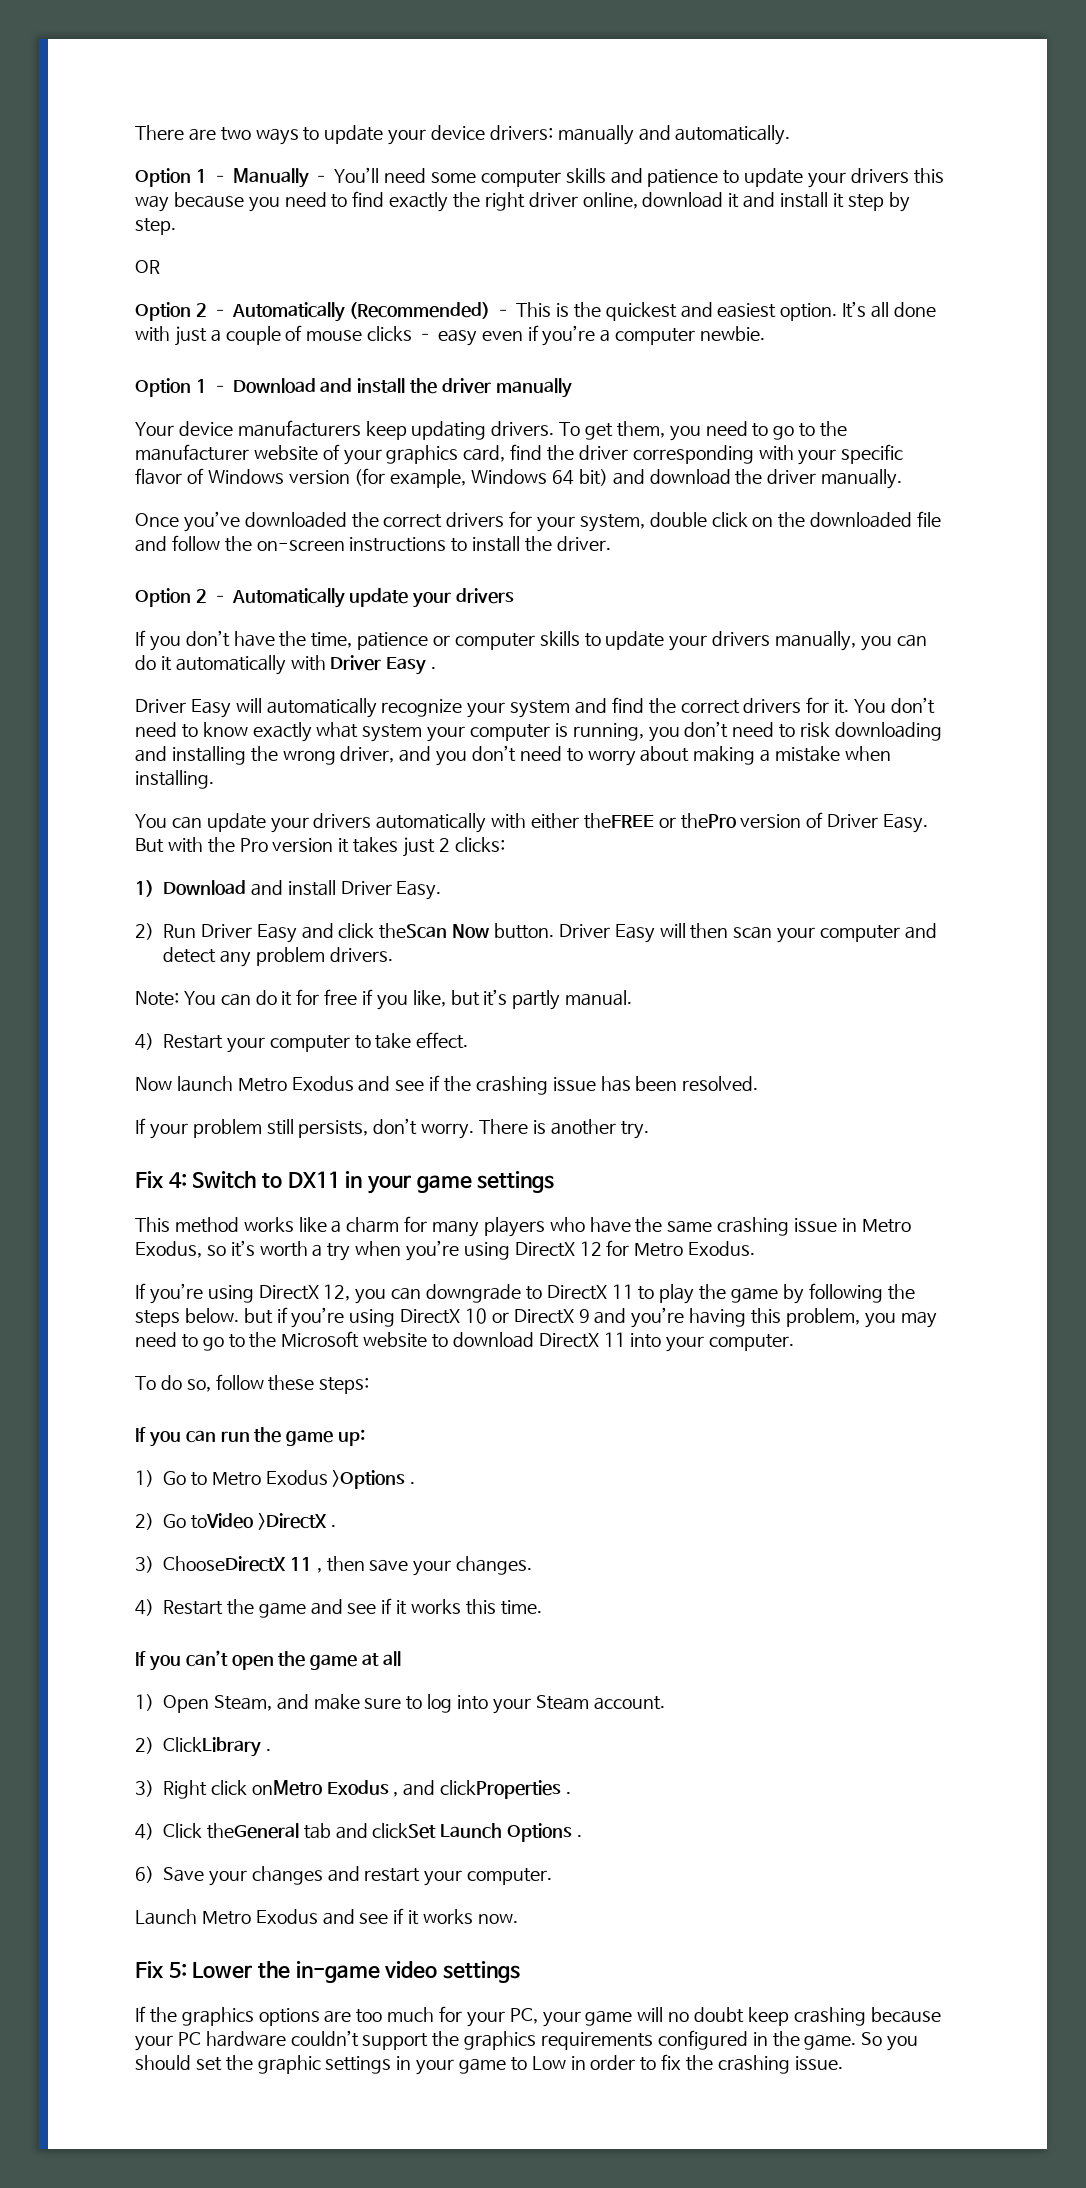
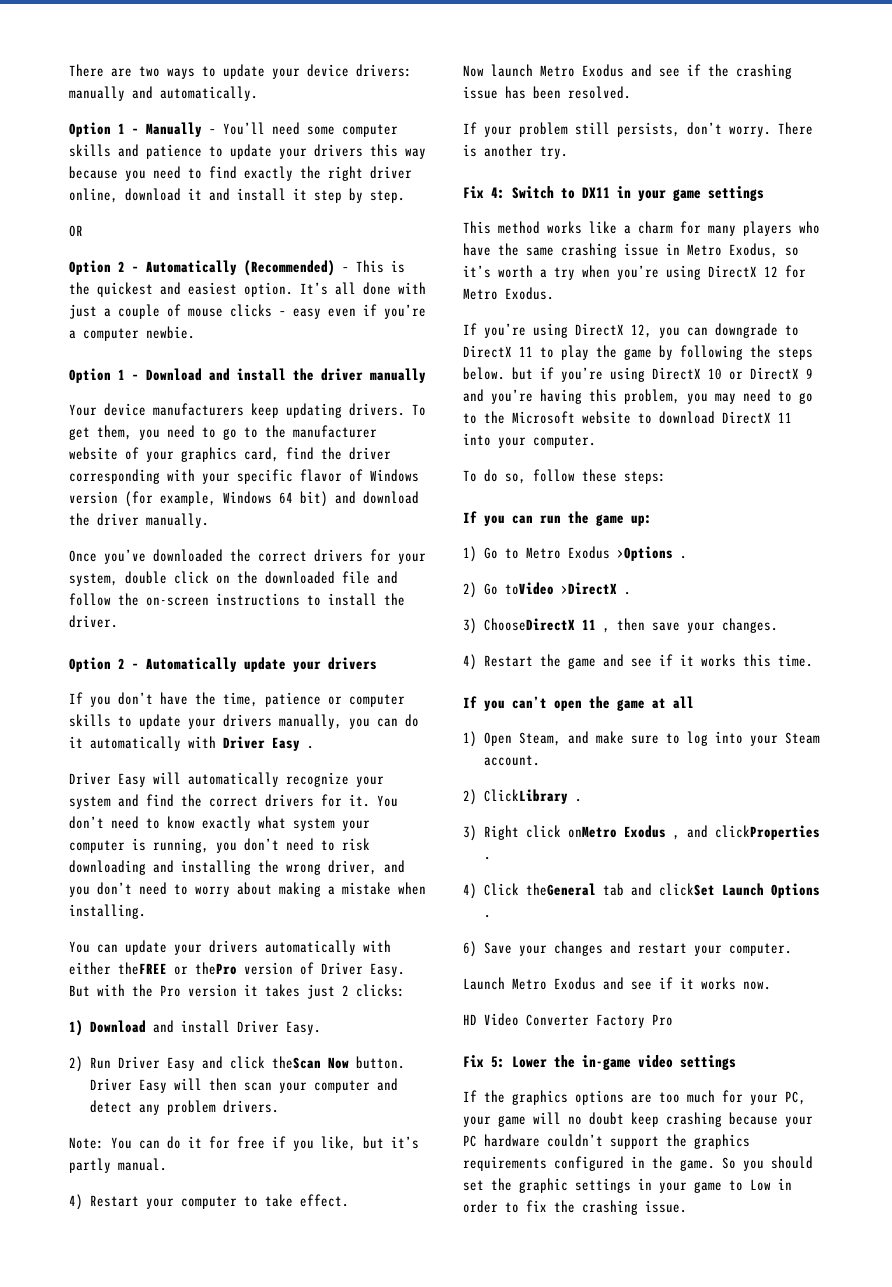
+ HD Video Converter Factory Pro

